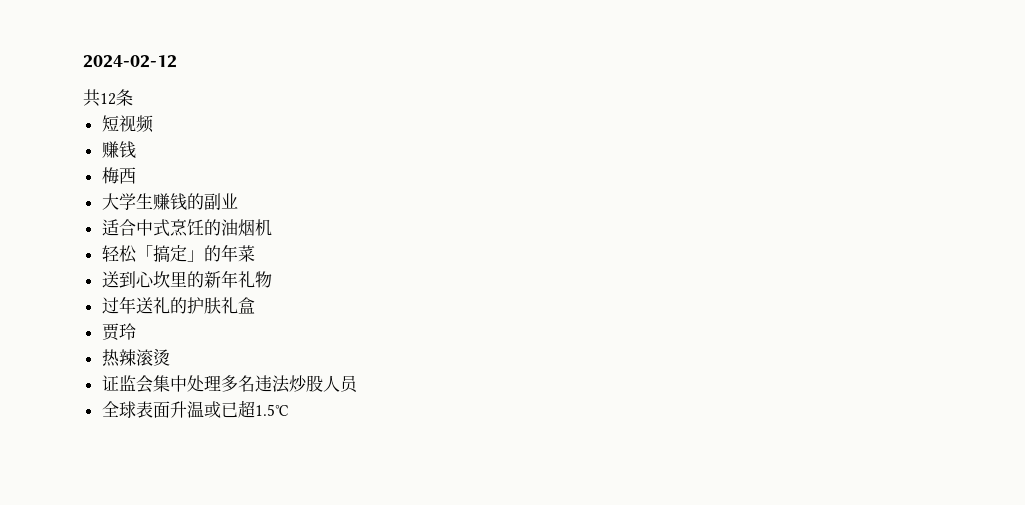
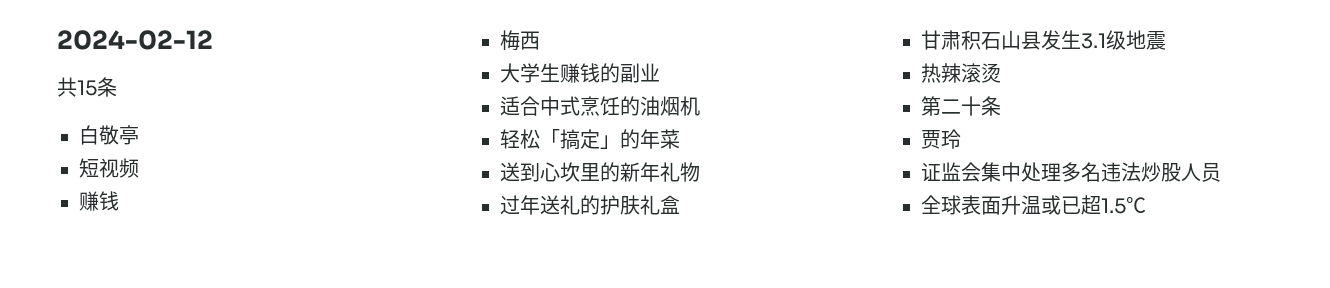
- 共12条
+ 共15条
+ 白敬亭
- 贾玲
+ 甘肃积石山县发生3.1级地震
+ 第二十条
+ 贾玲

